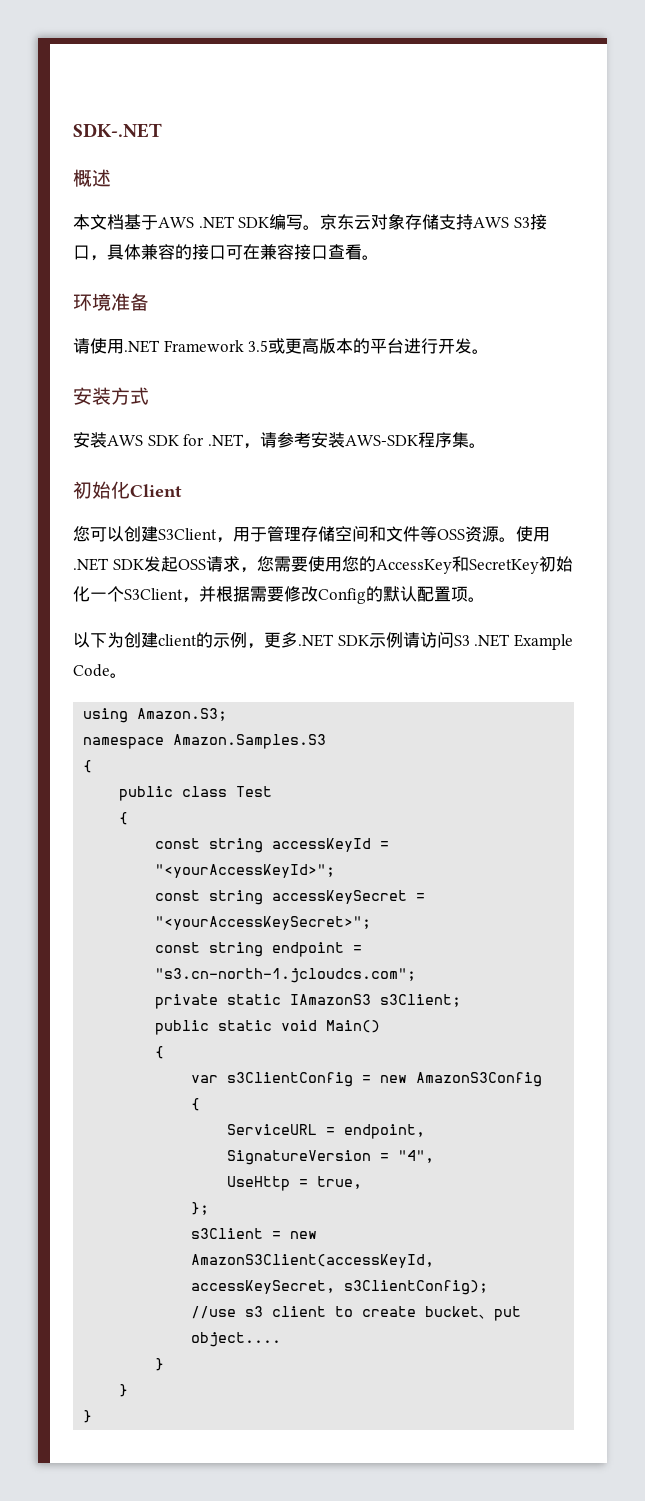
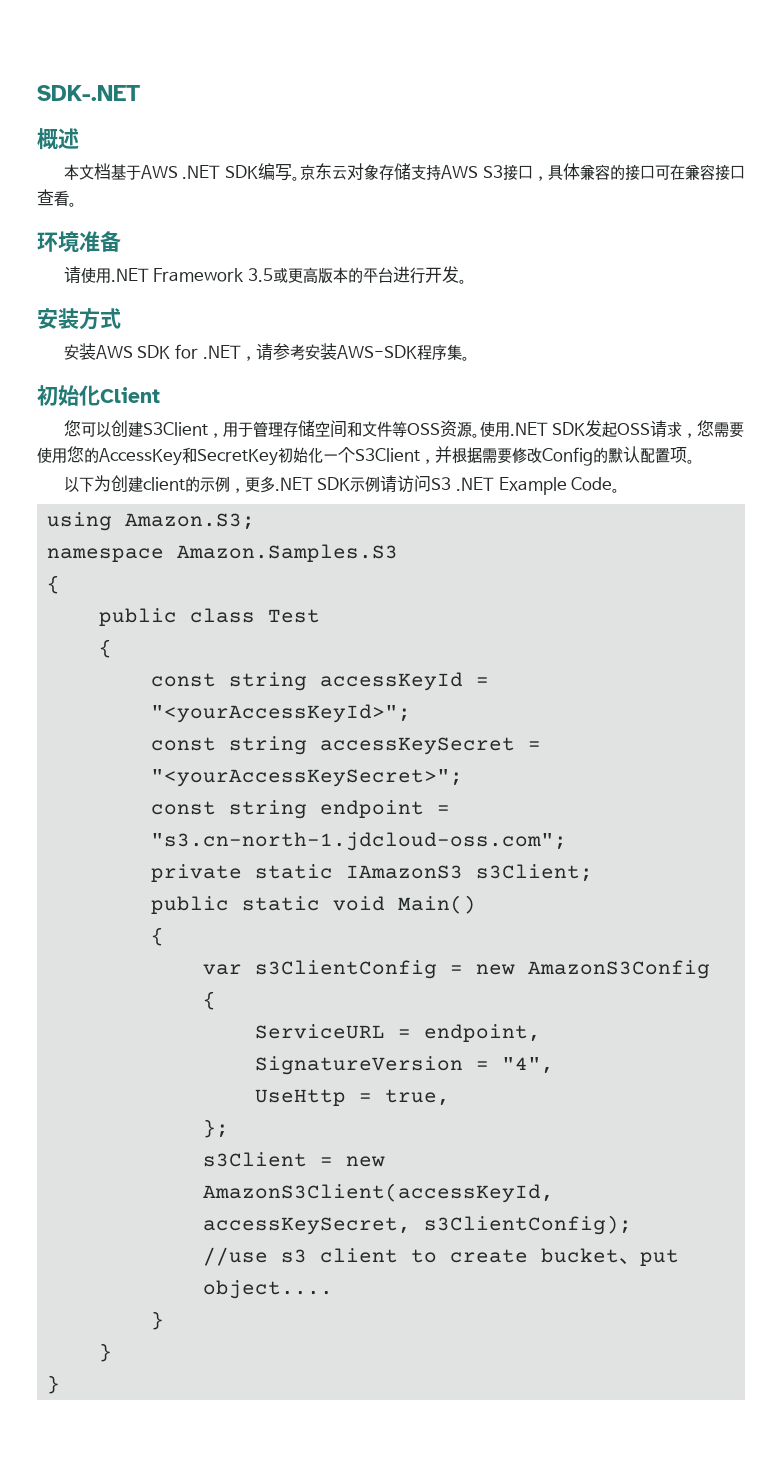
- const string endpoint = "s3.cn-north-1.jcloudcs.com";
+ const string endpoint = "s3.cn-north-1.jdcloud-oss.com";

